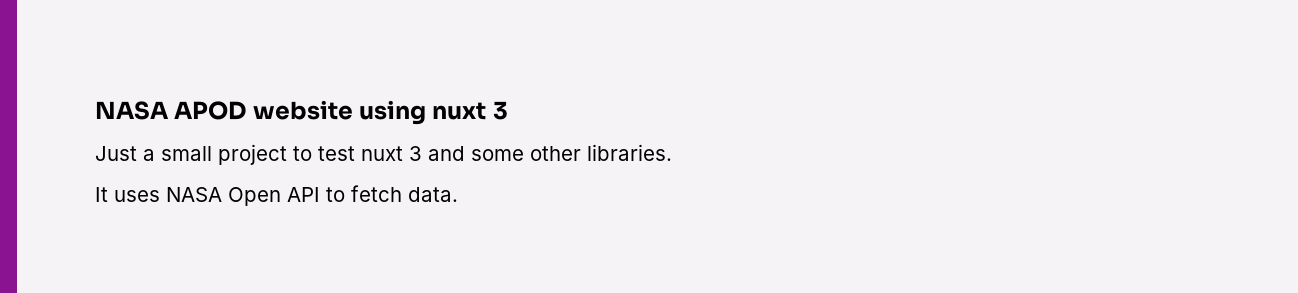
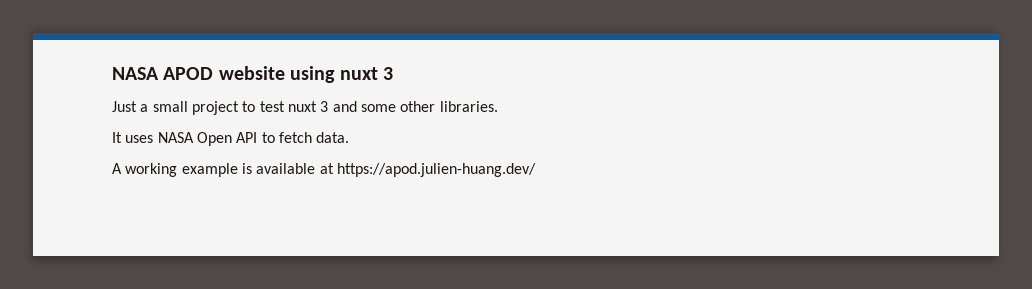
+ A working example is available at https://apod.julien-huang.dev/

